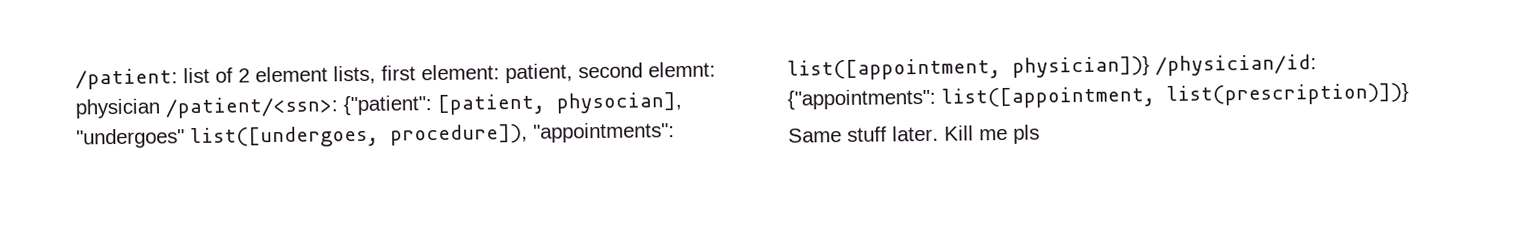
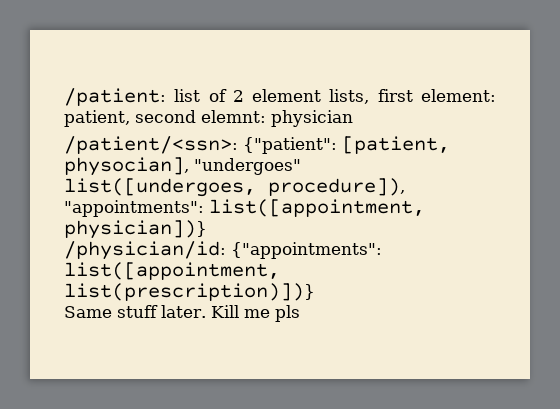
- /patient: list of 2 element lists, first element: patient, second elemnt: physician /patient/<ssn>: {"patient": [patient, physocian], "undergoes" list([undergoes, procedure]), "appointments": list([appointment, physician])} /physician/id: {"appointments": list([appointment, list(prescription)])}
+ /patient: list of 2 element lists, first element: patient, second elemnt: physician
+ /patient/<ssn>: {"patient": [patient, physocian], "undergoes" list([undergoes, procedure]), "appointments": list([appointment, physician])}
+ /physician/id: {"appointments": list([appointment, list(prescription)])}

